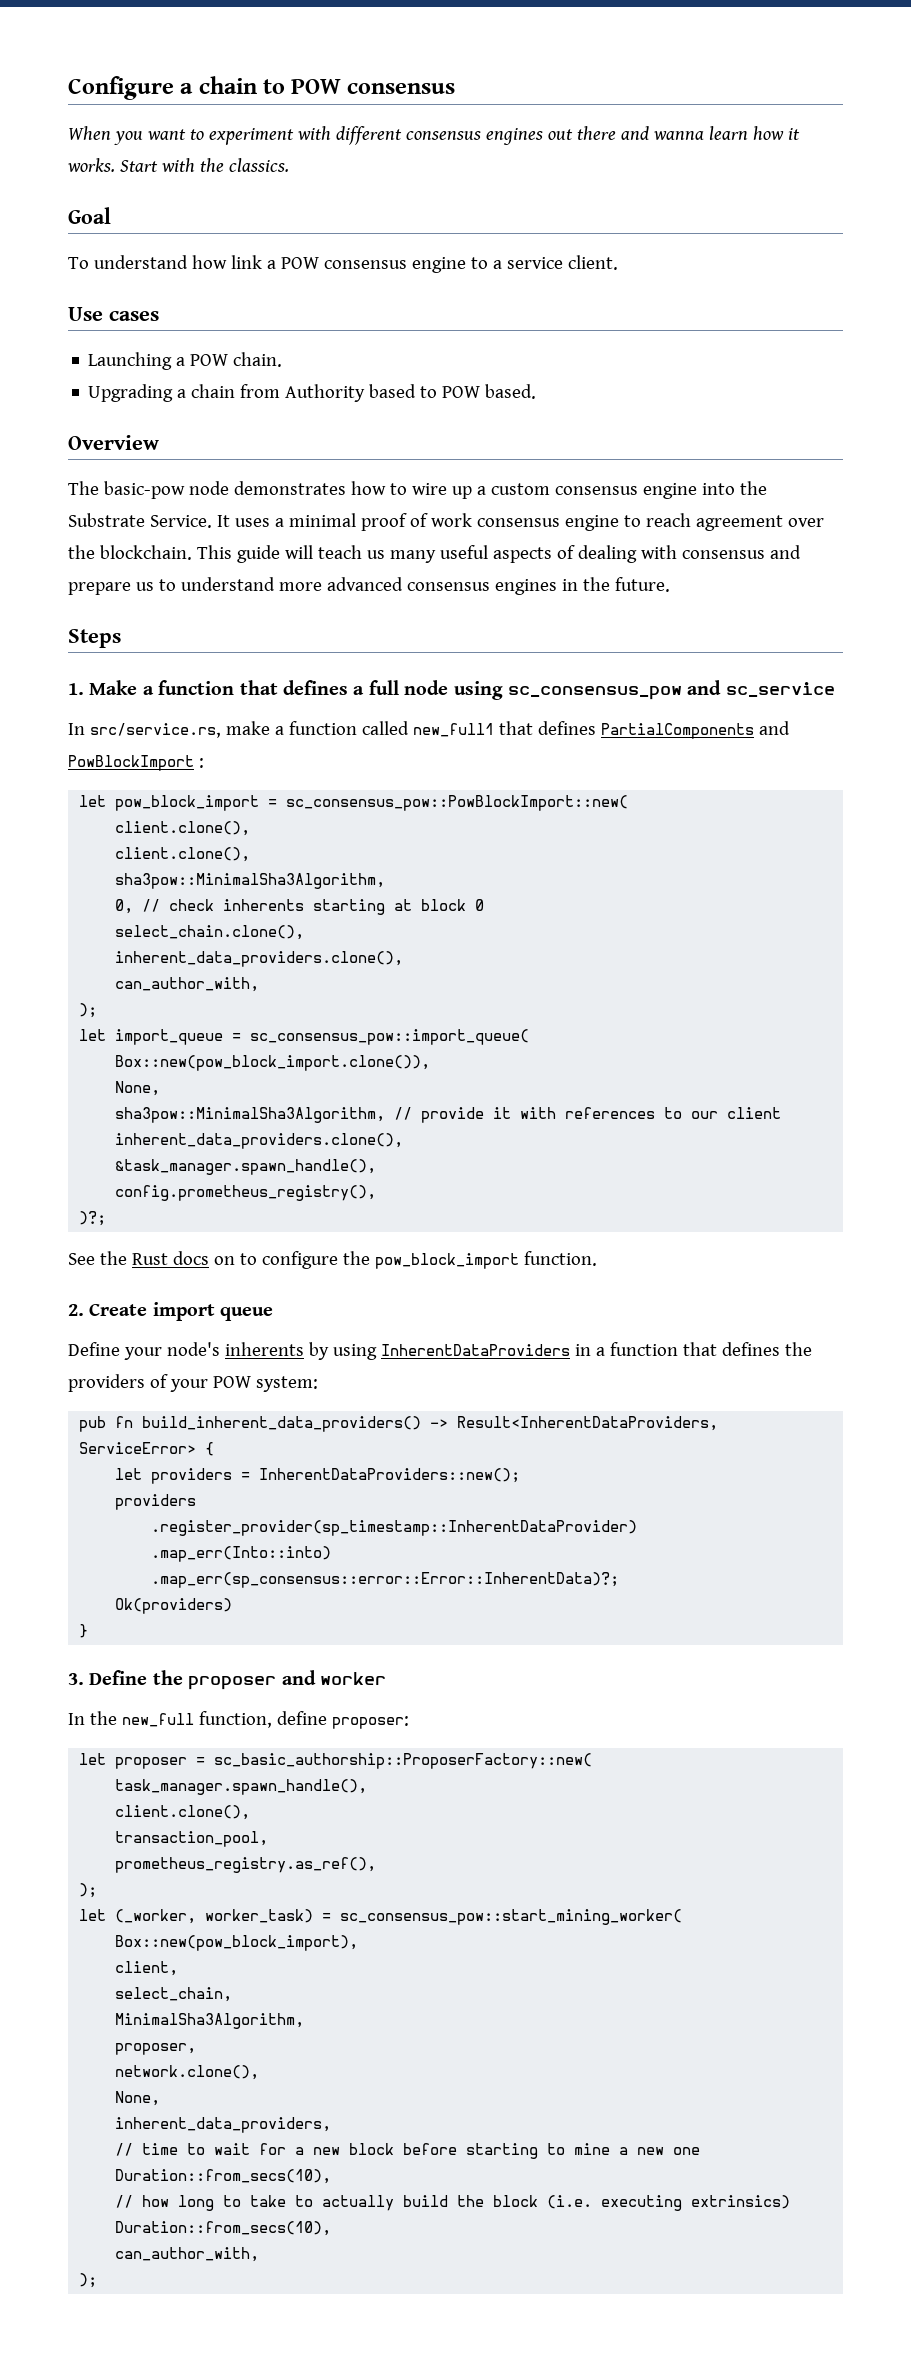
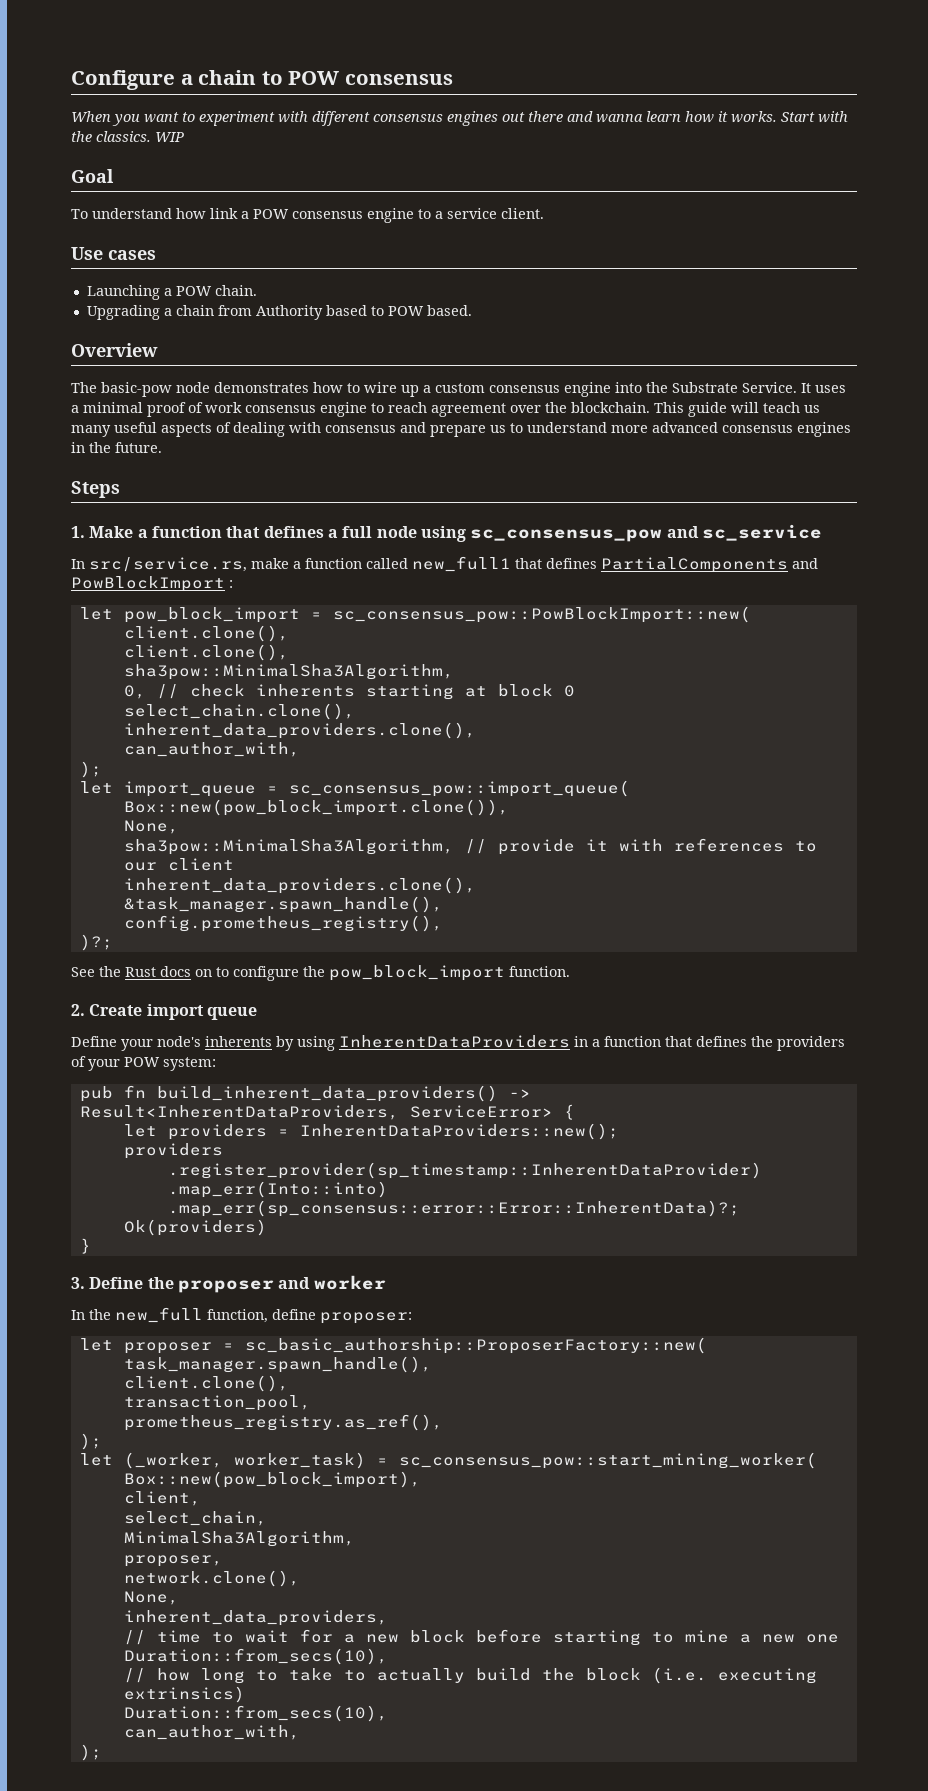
+ WIP

